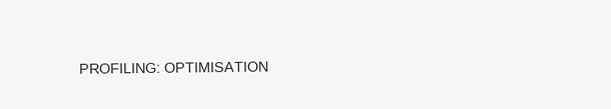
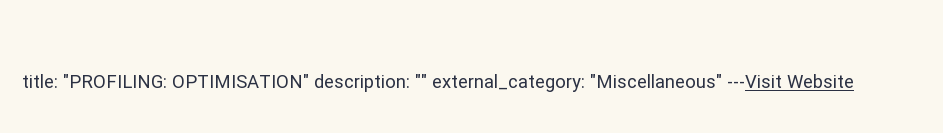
- PROFILING: OPTIMISATION
+ title: "PROFILING: OPTIMISATION" description: "" external_category: "Miscellaneous" ---Visit Website

